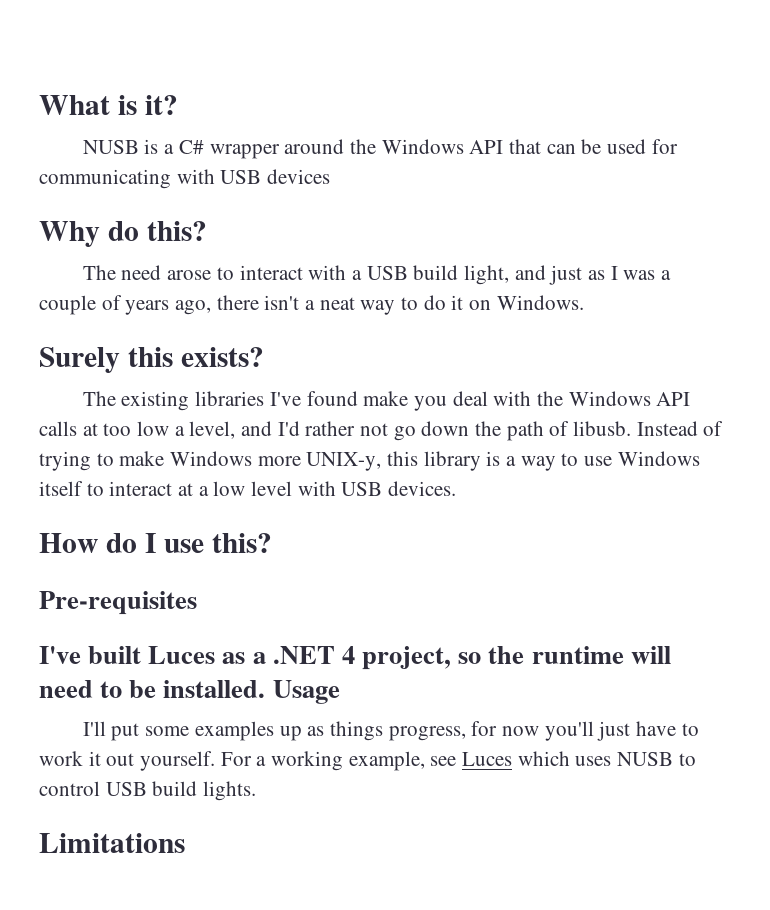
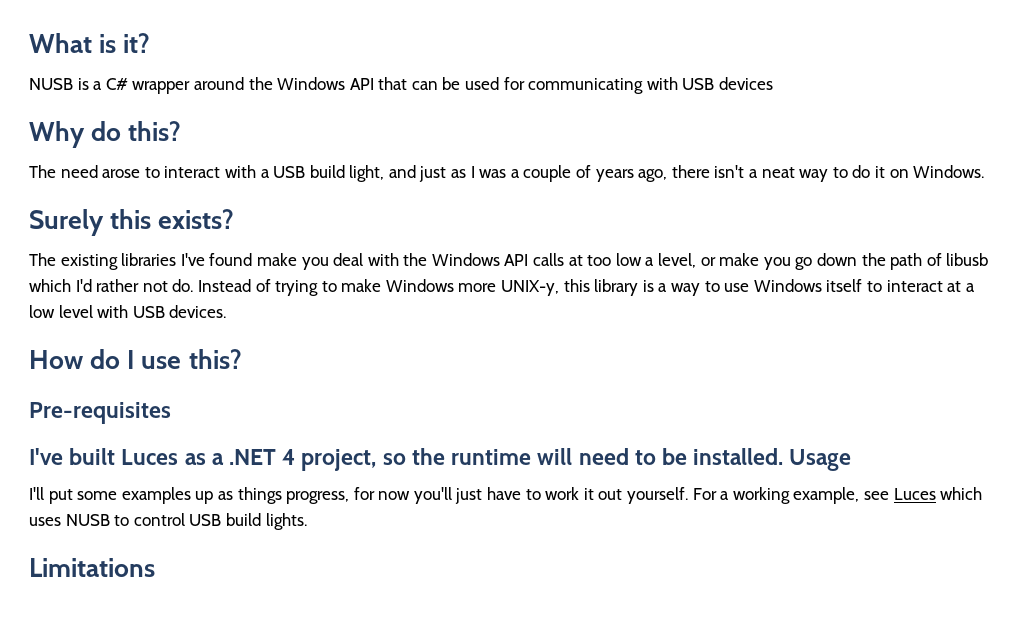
- The existing libraries I've found make you deal with the Windows API calls at too low a level, and I'd rather not go down the path of libusb.
+ The existing libraries I've found make you deal with the Windows API calls at too low a level, or make you go down the path of libusb which I'd rather not do.

